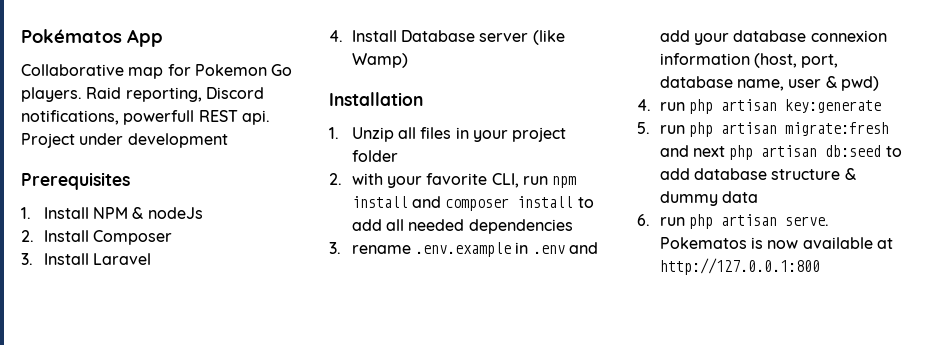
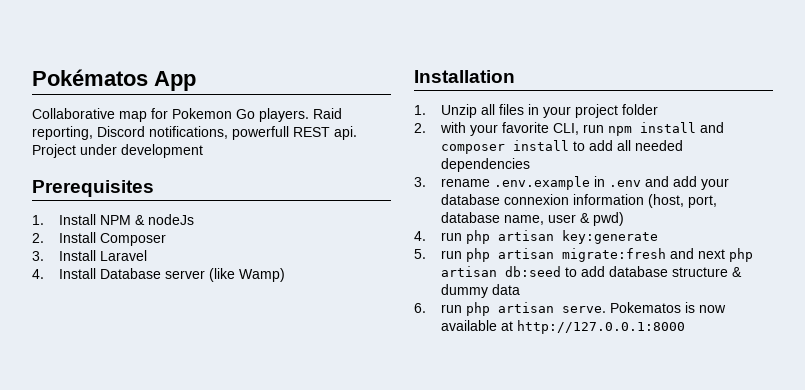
- Pokematos is now available at http://127.0.0.1:800
+ Pokematos is now available at http://127.0.0.1:8000

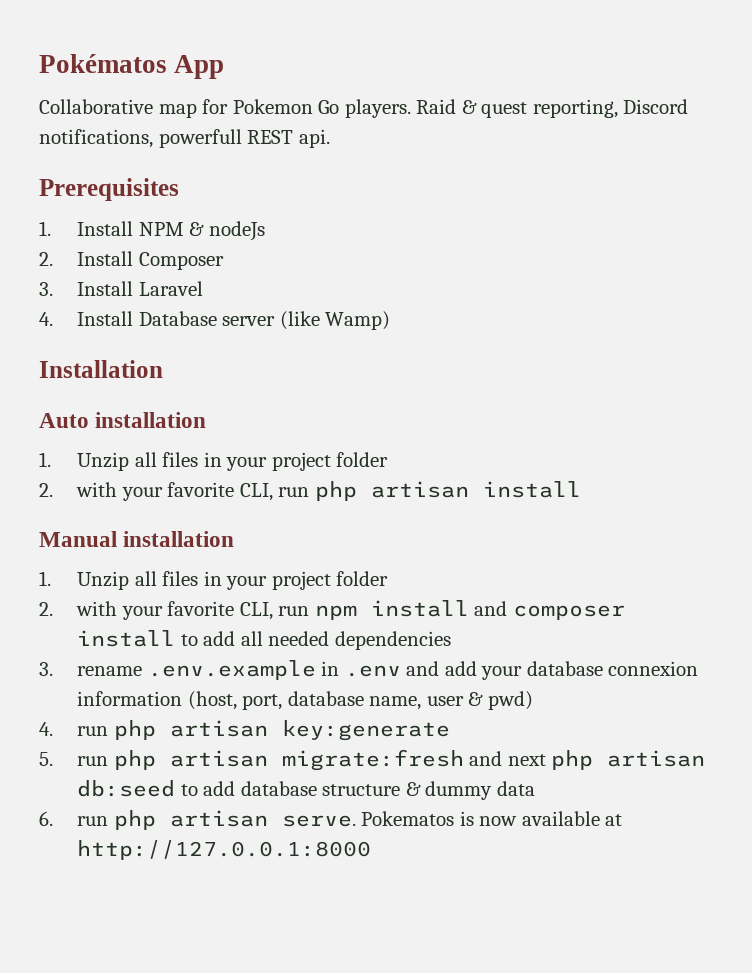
- Raid reporting, Discord notifications, powerfull REST api. Project under development
+ Raid & quest reporting, Discord notifications, powerfull REST api.
+ Auto installation
+ 1. Unzip all files in your project folder
+ 2. with your favorite CLI, run php artisan install
+ Manual installation

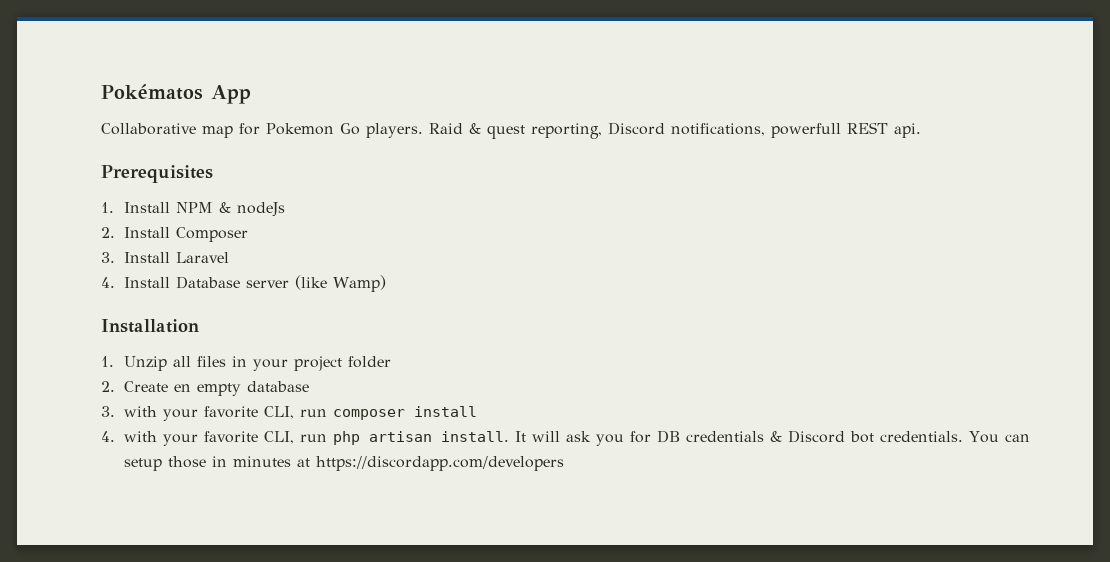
- Auto installation
  1. Unzip all files in your project folder
- 2. with your favorite CLI, run php artisan install
- Manual installation
- 1. Unzip all files in your project folder
- 2. with your favorite CLI, run npm install and composer install to add all needed dependencies
- 3. rename .env.example in .env and add your database connexion information (host, port, database name, user & pwd)
- 4. run php artisan key:generate
- 5. run php artisan migrate:fresh and next php artisan db:seed to add database structure & dummy data
- 6. run php artisan serve. Pokematos is now available at http://127.0.0.1:8000
+ 2. Create en empty database
+ 3. with your favorite CLI, run composer install
+ 4. with your favorite CLI, run php artisan install. It will ask you for DB credentials & Discord bot credentials. You can setup those in minutes at https://discordapp.com/developers

